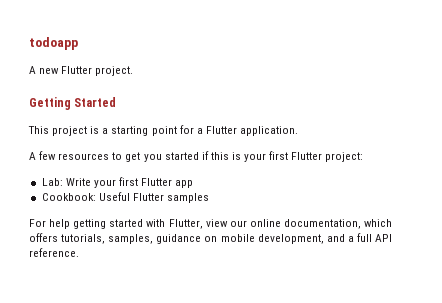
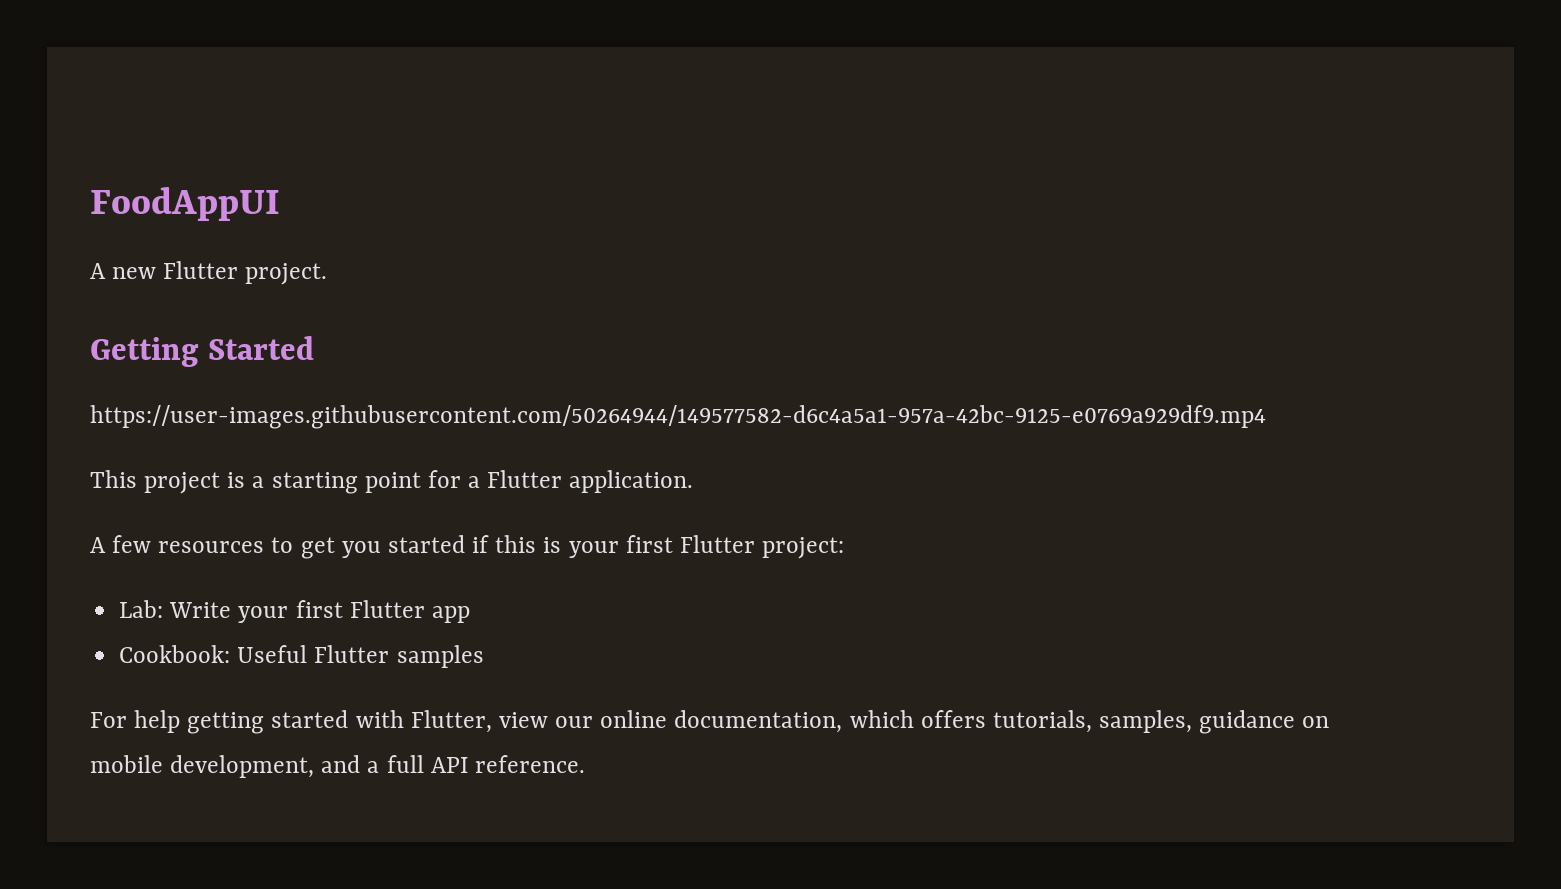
- todoapp
+ FoodAppUI
+ https://user-images.githubusercontent.com/50264944/149577582-d6c4a5a1-957a-42bc-9125-e0769a929df9.mp4

